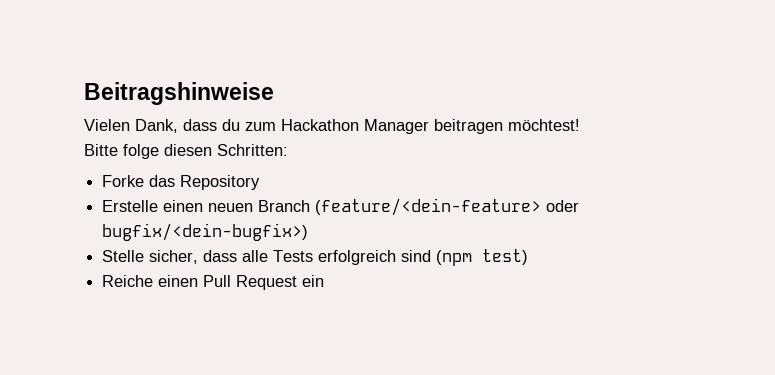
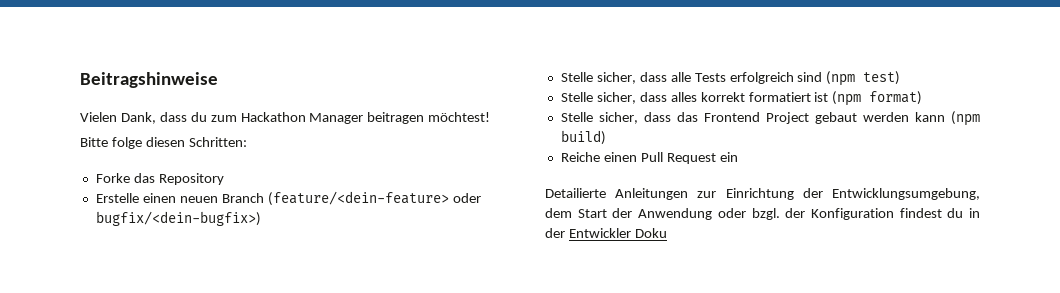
+ Stelle sicher, dass alles korrekt formatiert ist (npm format)
+ Stelle sicher, dass das Frontend Project gebaut werden kann (npm build)
+ Detailierte Anleitungen zur Einrichtung der Entwicklungsumgebung, dem Start der Anwendung oder bzgl. der Konfiguration findest du in der Entwickler Doku

